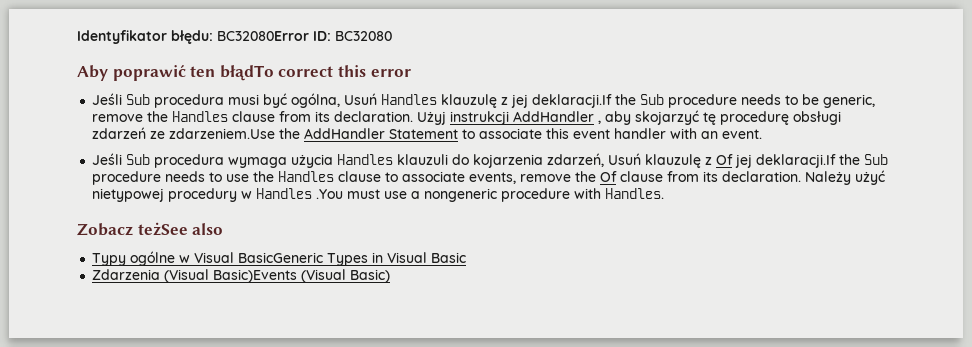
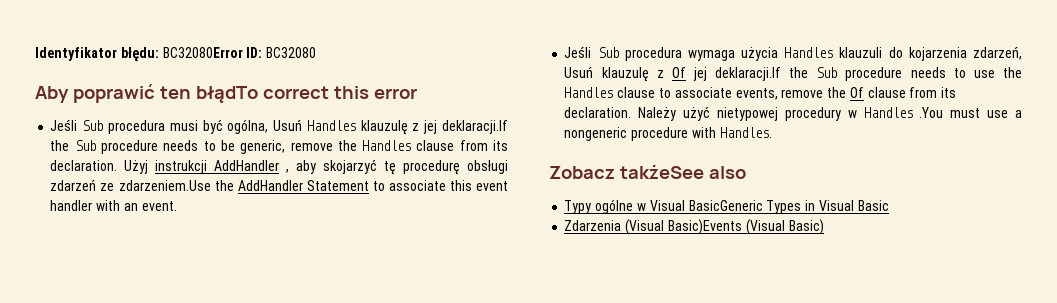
- Zobacz teżSee also
+ Zobacz takżeSee also

